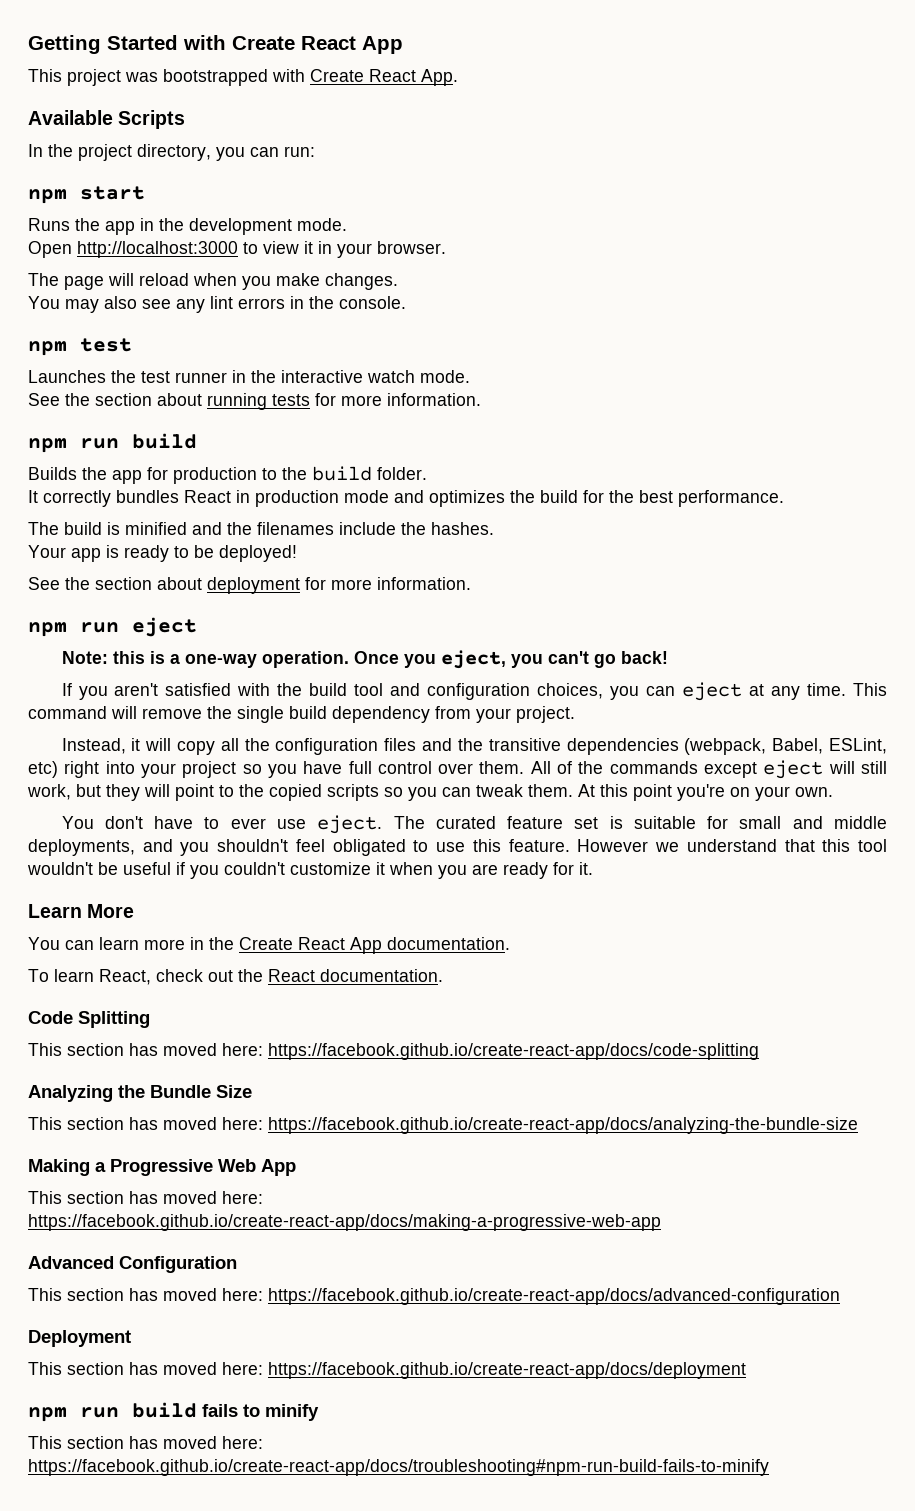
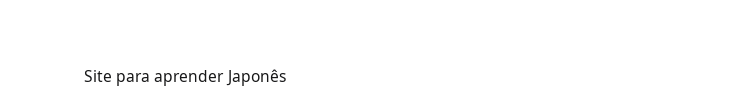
- Getting Started with Create React App
- This project was bootstrapped with Create React App.
- Available Scripts
- In the project directory, you can run:
- npm start
- Runs the app in the development mode.
- Open http://localhost:3000 to view it in your browser.
- The page will reload when you make changes.
- You may also see any lint errors in the console.
- npm test
- Launches the test runner in the interactive watch mode.
- See the section about running tests for more information.
- npm run build
- Builds the app for production to the build folder.
- It correctly bundles React in production mode and optimizes the build for the best performance.
- The build is minified and the filenames include the hashes.
- Your app is ready to be deployed!
- See the section about deployment for more information.
- npm run eject
- Note: this is a one-way operation. Once you eject, you can't go back!
- If you aren't satisfied with the build tool and configuration choices, you can eject at any time. This command will remove the single build dependency from your project.
- Instead, it will copy all the configuration files and the transitive dependencies (webpack, Babel, ESLint, etc) right into your project so you have full control over them. All of the commands except eject will still work, but they will point to the copied scripts so you can tweak them. At this point you're on your own.
- You don't have to ever use eject. The curated feature set is suitable for small and middle deployments, and you shouldn't feel obligated to use this feature. However we understand that this tool wouldn't be useful if you couldn't customize it when you are ready for it.
- Learn More
- You can learn more in the Create React App documentation.
- To learn React, check out the React documentation.
- Code Splitting
- This section has moved here: https://facebook.github.io/create-react-app/docs/code-splitting
- Analyzing the Bundle Size
- This section has moved here: https://facebook.github.io/create-react-app/docs/analyzing-the-bundle-size
- Making a Progressive Web App
- This section has moved here: https://facebook.github.io/create-react-app/docs/making-a-progressive-web-app
- Advanced Configuration
- This section has moved here: https://facebook.github.io/create-react-app/docs/advanced-configuration
- Deployment
- This section has moved here: https://facebook.github.io/create-react-app/docs/deployment
- npm run build fails to minify
- This section has moved here: https://facebook.github.io/create-react-app/docs/troubleshooting#npm-run-build-fails-to-minify
+ Site para aprender Japonês

